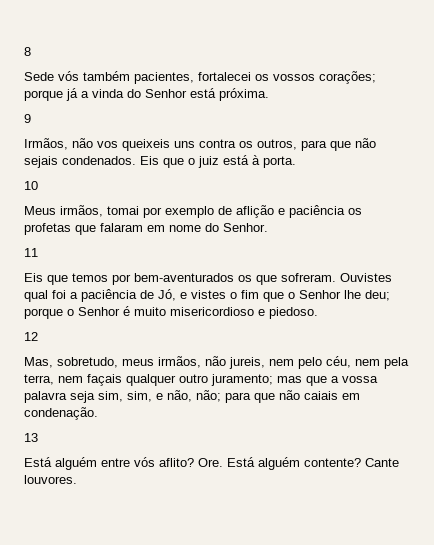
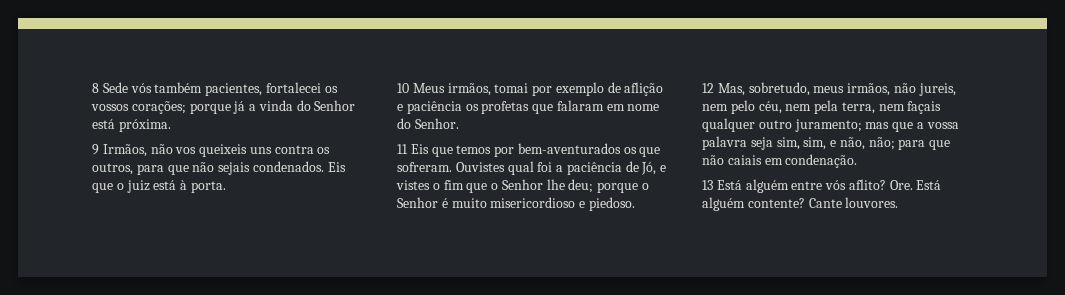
- 8
- Sede vós também pacientes, fortalecei os vossos corações; porque já a vinda do Senhor está próxima.
+ 8 Sede vós também pacientes, fortalecei os vossos corações; porque já a vinda do Senhor está próxima.
- 9
- Irmãos, não vos queixeis uns contra os outros, para que não sejais condenados.
+ 9 Irmãos, não vos queixeis uns contra os outros, para que não sejais condenados.
- 10
- Meus irmãos, tomai por exemplo de aflição e paciência os profetas que falaram em nome do Senhor.
+ 10 Meus irmãos, tomai por exemplo de aflição e paciência os profetas que falaram em nome do Senhor.
- 11
- Eis que temos por bem-aventurados os que sofreram.
+ 11 Eis que temos por bem-aventurados os que sofreram.
- 12
- Mas, sobretudo, meus irmãos, não jureis, nem pelo céu, nem pela terra, nem façais qualquer outro juramento; mas que a vossa palavra seja sim, sim, e não, não; para que não caiais em condenação.
+ 12 Mas, sobretudo, meus irmãos, não jureis, nem pelo céu, nem pela terra, nem façais qualquer outro juramento; mas que a vossa palavra seja sim, sim, e não, não; para que não caiais em condenação.
- 13
- Está alguém entre vós aflito?
+ 13 Está alguém entre vós aflito?

